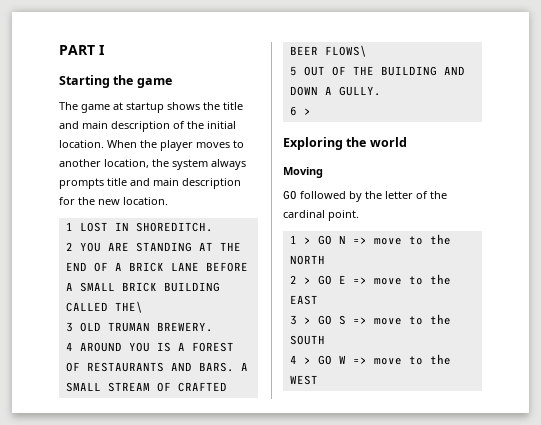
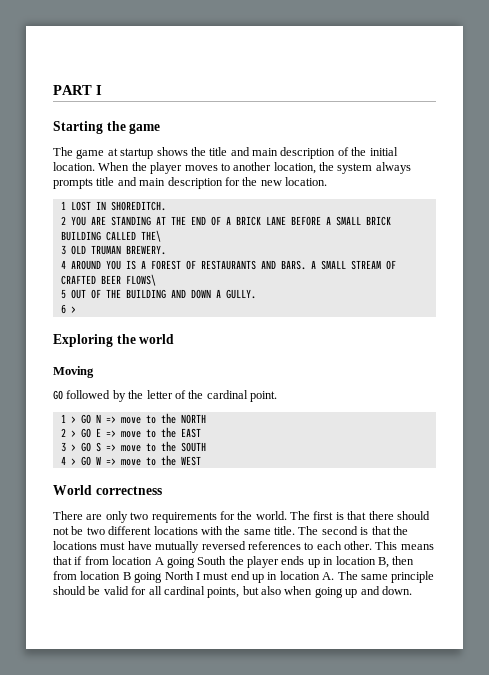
+ World correctness
+ There are only two requirements for the world. The first is that there should not be two different locations with the same title. The second is that the locations must have mutually reversed references to each other. This means that if from location A going South the player ends up in location B, then from location B going North I must end up in location A. The same principle should be valid for all cardinal points, but also when going up and down.

